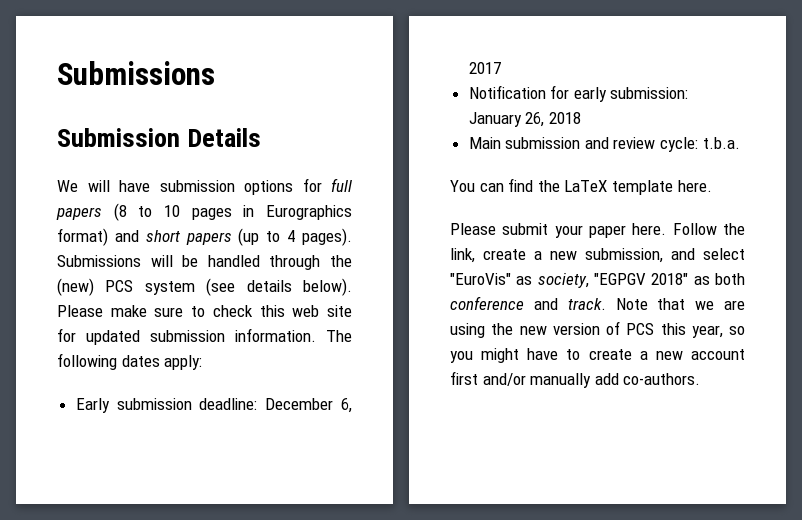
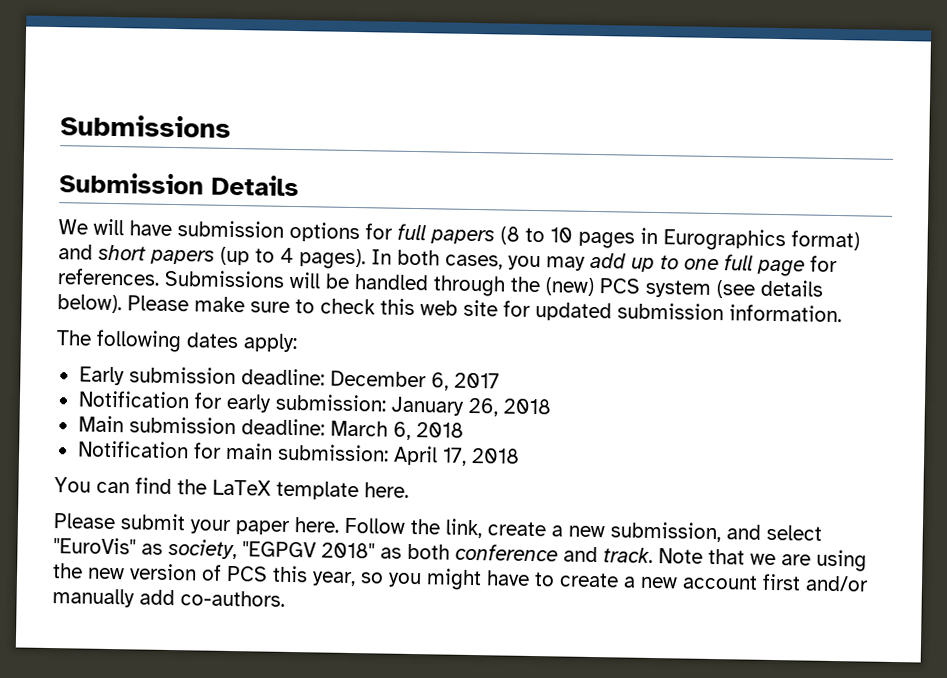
+ In both cases, you may add up to one full page for references.
- Please make sure to check this web site for updated submission information. The following dates apply:
+ Please make sure to check this web site for updated submission information.
+ The following dates apply:
- Main submission and review cycle: t.b.a.
+ Main submission deadline: March 6, 2018
+ Notification for main submission: April 17, 2018

